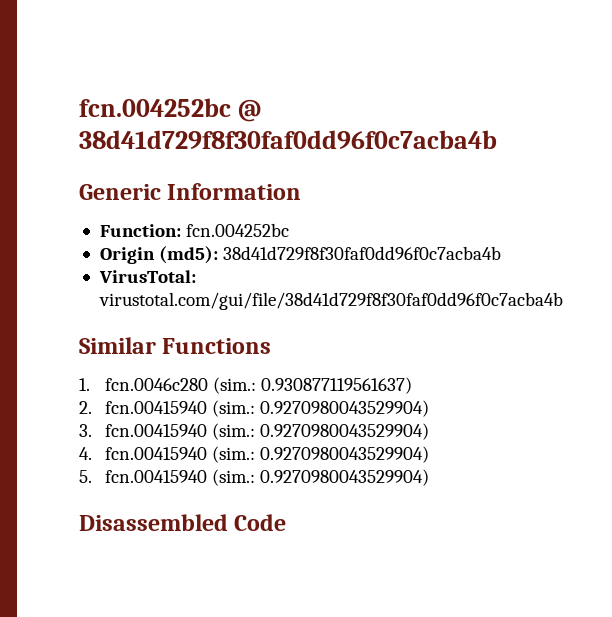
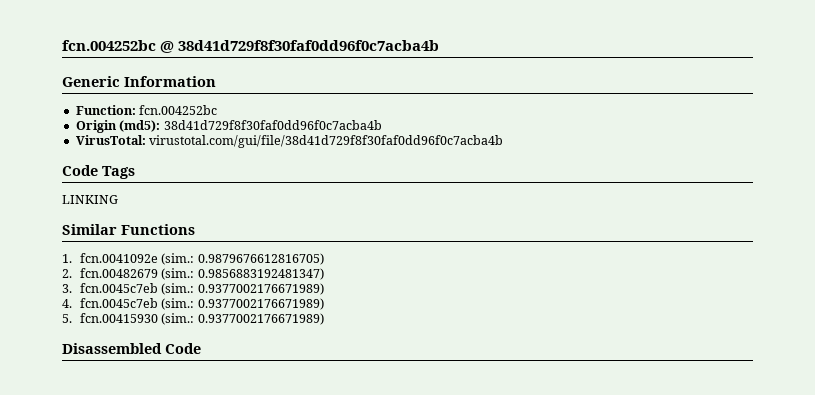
+ Code Tags
+ LINKING
- 1. fcn.0046c280 (sim.: 0.930877119561637)
- 2. fcn.00415940 (sim.: 0.9270980043529904)
- 3. fcn.00415940 (sim.: 0.9270980043529904)
- 4. fcn.00415940 (sim.: 0.9270980043529904)
- 5. fcn.00415940 (sim.: 0.9270980043529904)
+ 1. fcn.0041092e (sim.: 0.9879676612816705)
+ 2. fcn.00482679 (sim.: 0.9856883192481347)
+ 3. fcn.0045c7eb (sim.: 0.9377002176671989)
+ 4. fcn.0045c7eb (sim.: 0.9377002176671989)
+ 5. fcn.00415930 (sim.: 0.9377002176671989)

